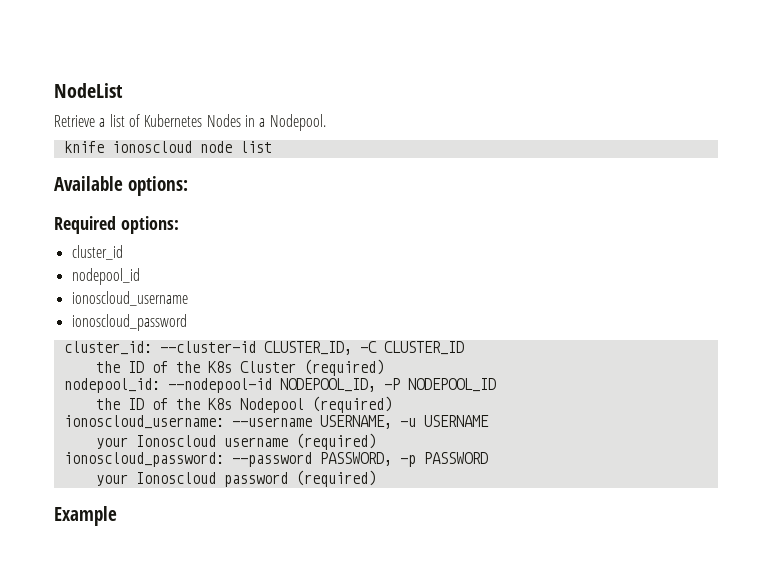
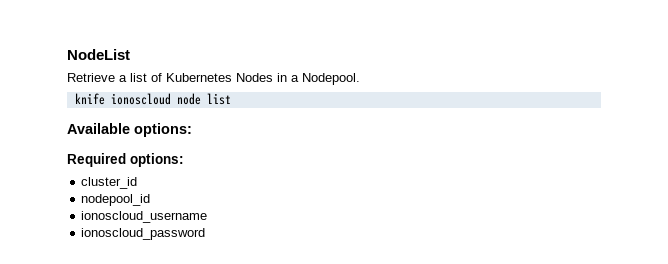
- cluster_id: --cluster-id CLUSTER_ID, -C CLUSTER_ID
- the ID of the K8s Cluster (required)
- nodepool_id: --nodepool-id NODEPOOL_ID, -P NODEPOOL_ID
- the ID of the K8s Nodepool (required)
- ionoscloud_username: --username USERNAME, -u USERNAME
- your Ionoscloud username (required)
- ionoscloud_password: --password PASSWORD, -p PASSWORD
- your Ionoscloud password (required)
- Example

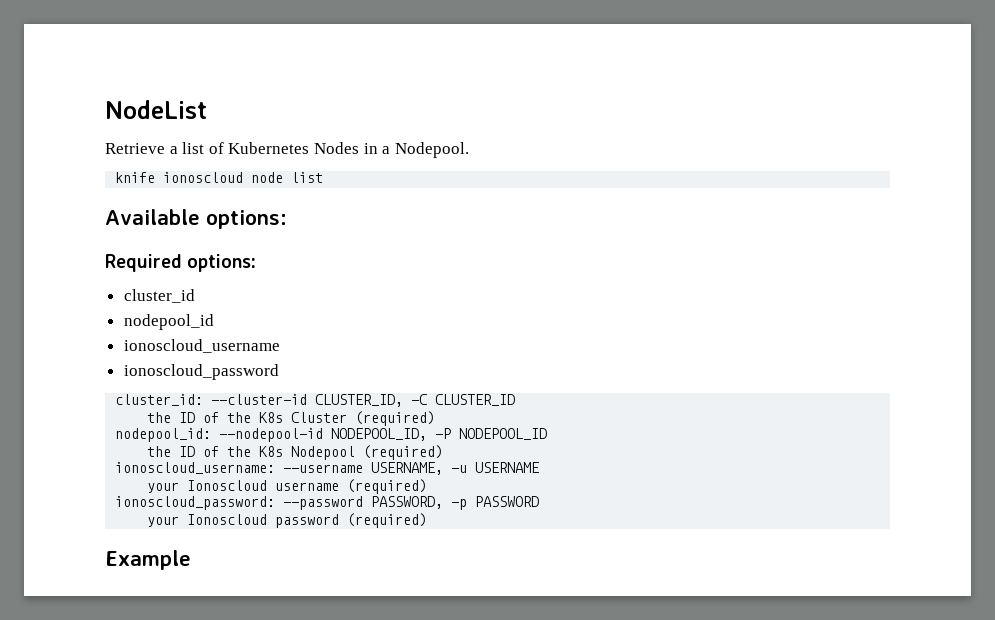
+ cluster_id: --cluster-id CLUSTER_ID, -C CLUSTER_ID
+ the ID of the K8s Cluster (required)
+ nodepool_id: --nodepool-id NODEPOOL_ID, -P NODEPOOL_ID
+ the ID of the K8s Nodepool (required)
+ ionoscloud_username: --username USERNAME, -u USERNAME
+ your Ionoscloud username (required)
+ ionoscloud_password: --password PASSWORD, -p PASSWORD
+ your Ionoscloud password (required)
+ Example

